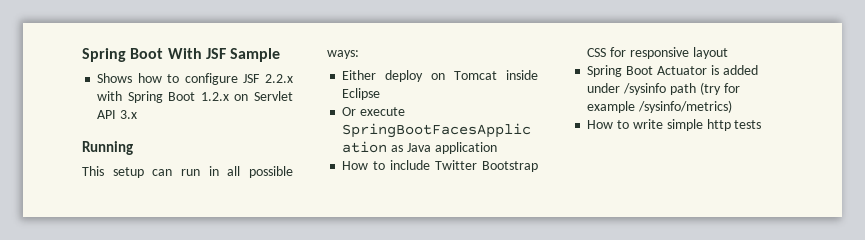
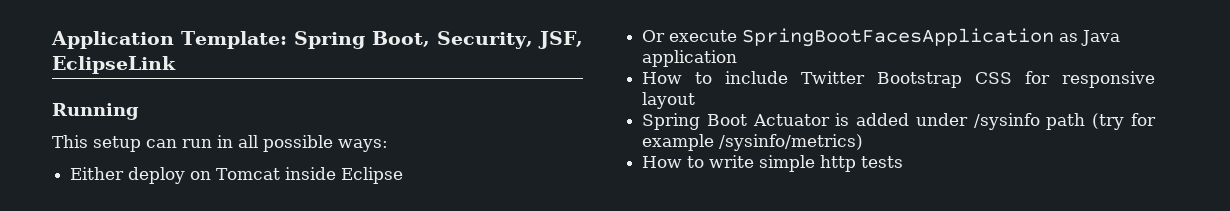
- Spring Boot With JSF Sample
- Shows how to configure JSF 2.2.x with Spring Boot 1.2.x on Servlet API 3.x
+ Application Template: Spring Boot, Security, JSF, EclipseLink

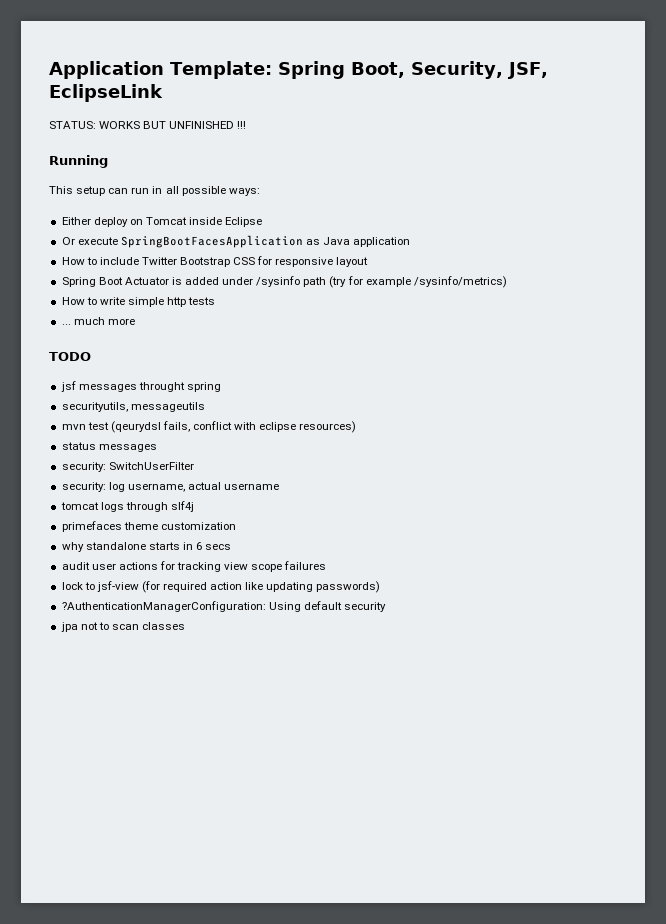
+ STATUS: WORKS BUT UNFINISHED !!!
+ ... much more
+ TODO
+ jsf messages throught spring
+ securityutils, messageutils
+ mvn test (qeurydsl fails, conflict with eclipse resources)
+ status messages
+ security: SwitchUserFilter
+ security: log username, actual username
+ tomcat logs through slf4j
+ primefaces theme customization
+ why standalone starts in 6 secs
+ audit user actions for tracking view scope failures
+ lock to jsf-view (for required action like updating passwords)
+ ?AuthenticationManagerConfiguration: Using default security
+ jpa not to scan classes

